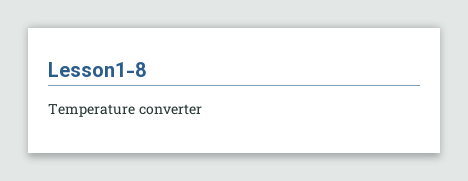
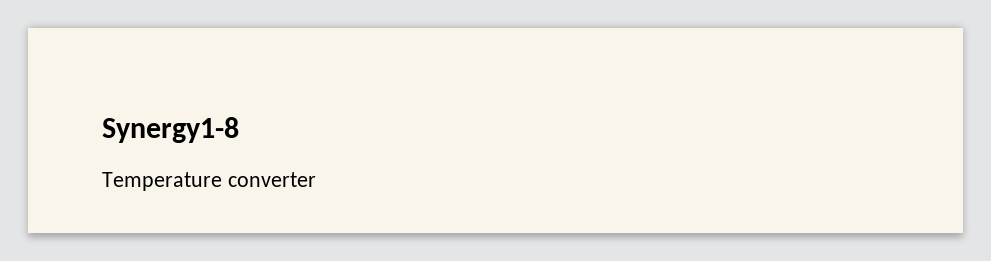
- Lesson1-8
+ Synergy1-8

